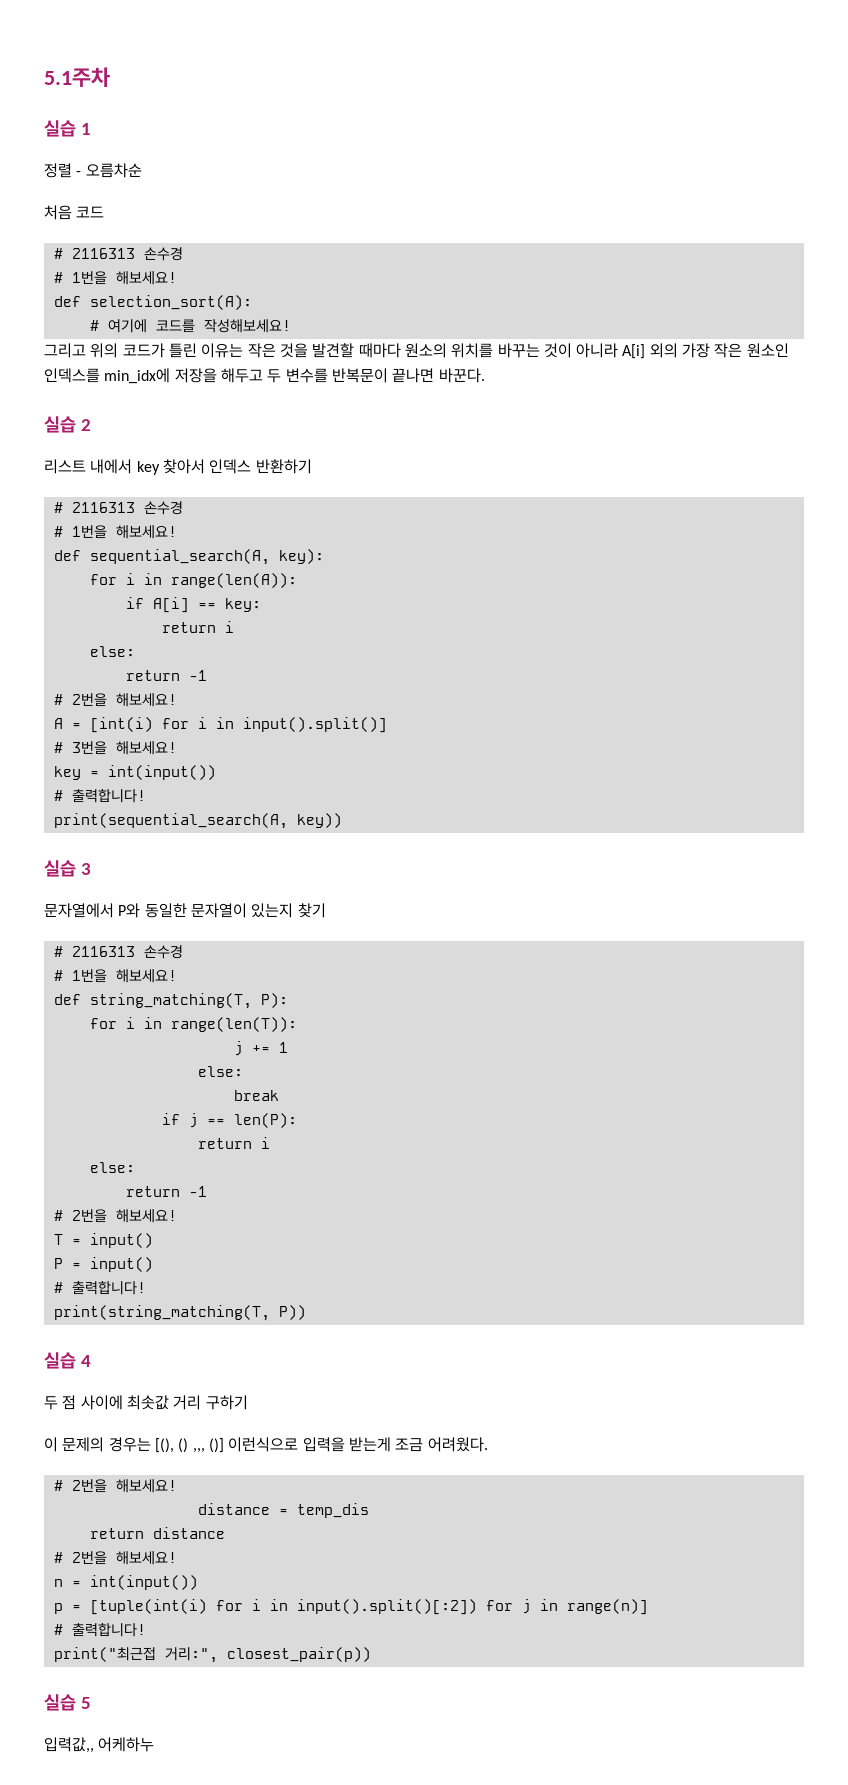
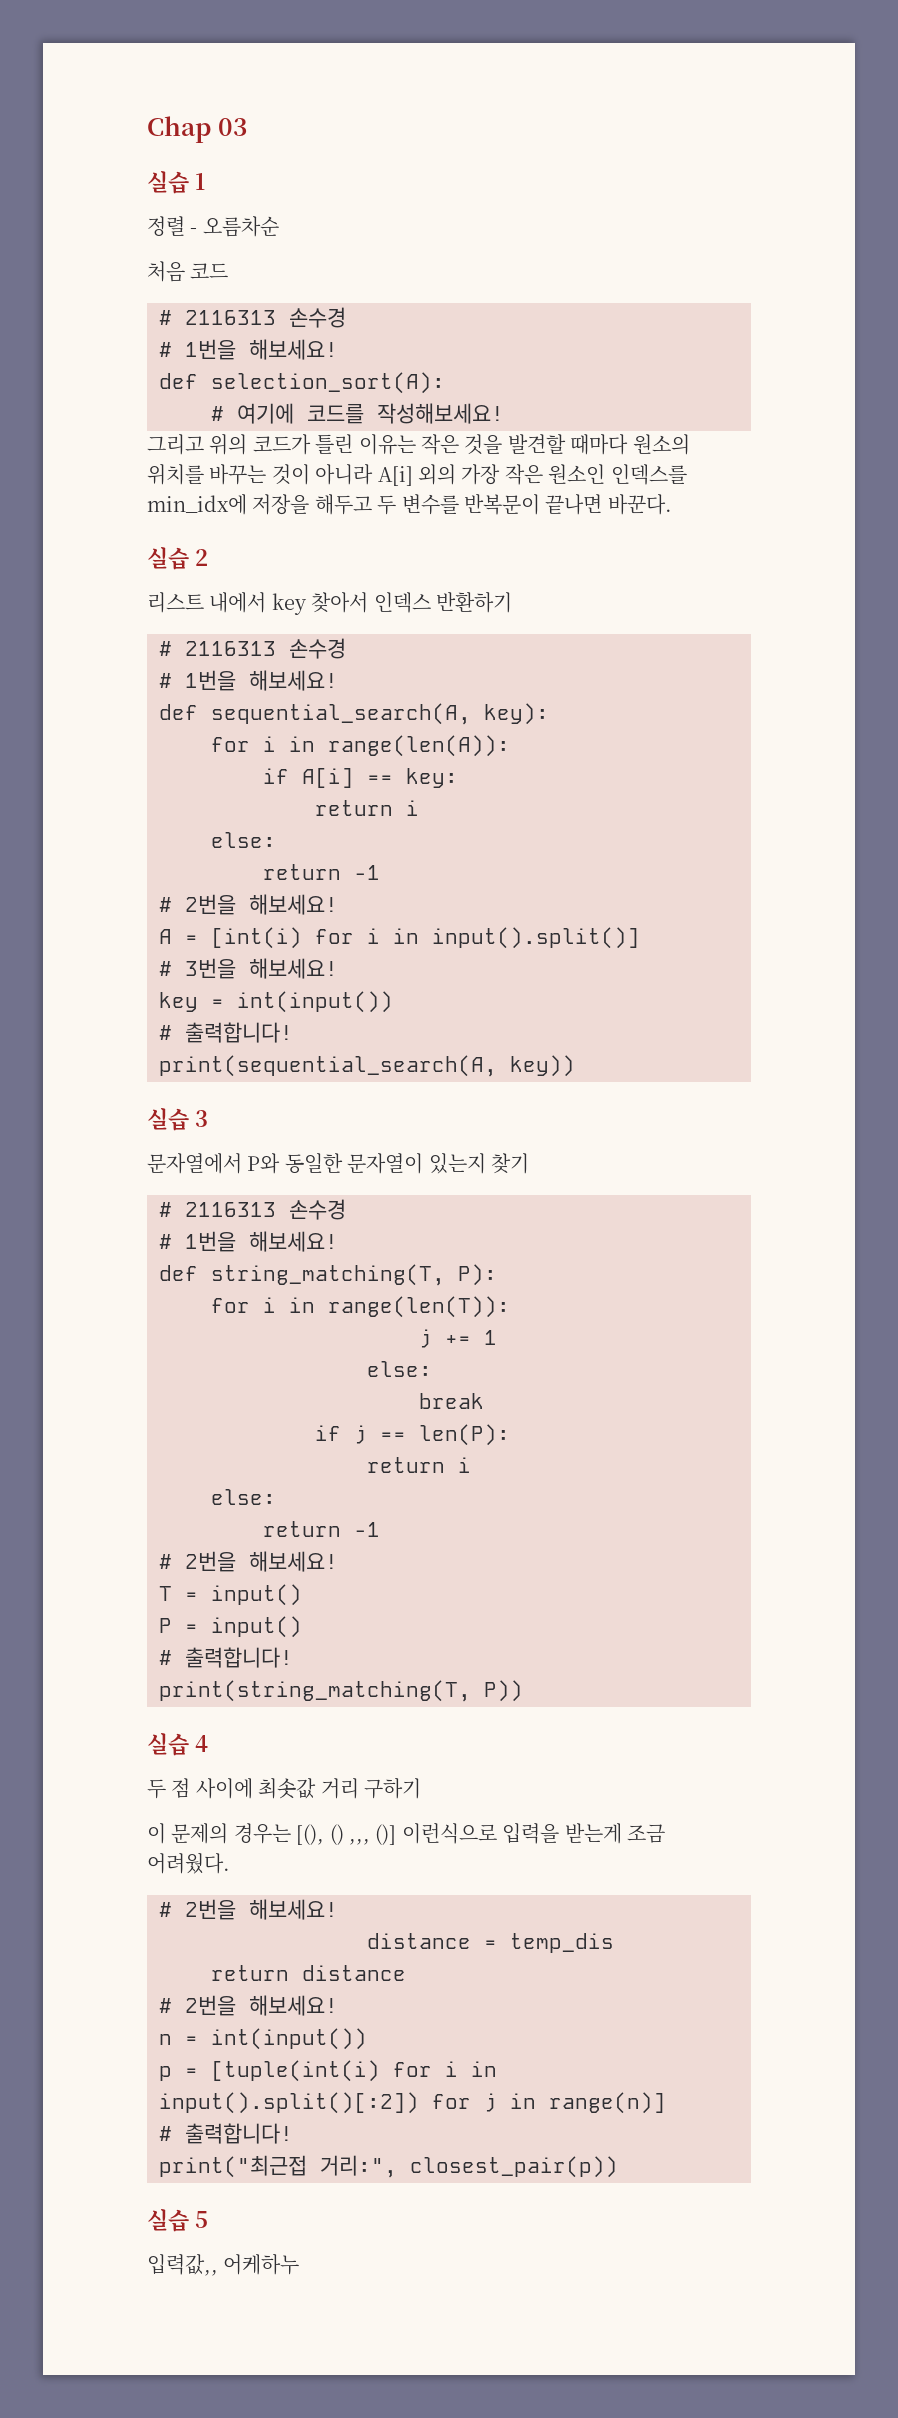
- 5.1주차
+ Chap 03

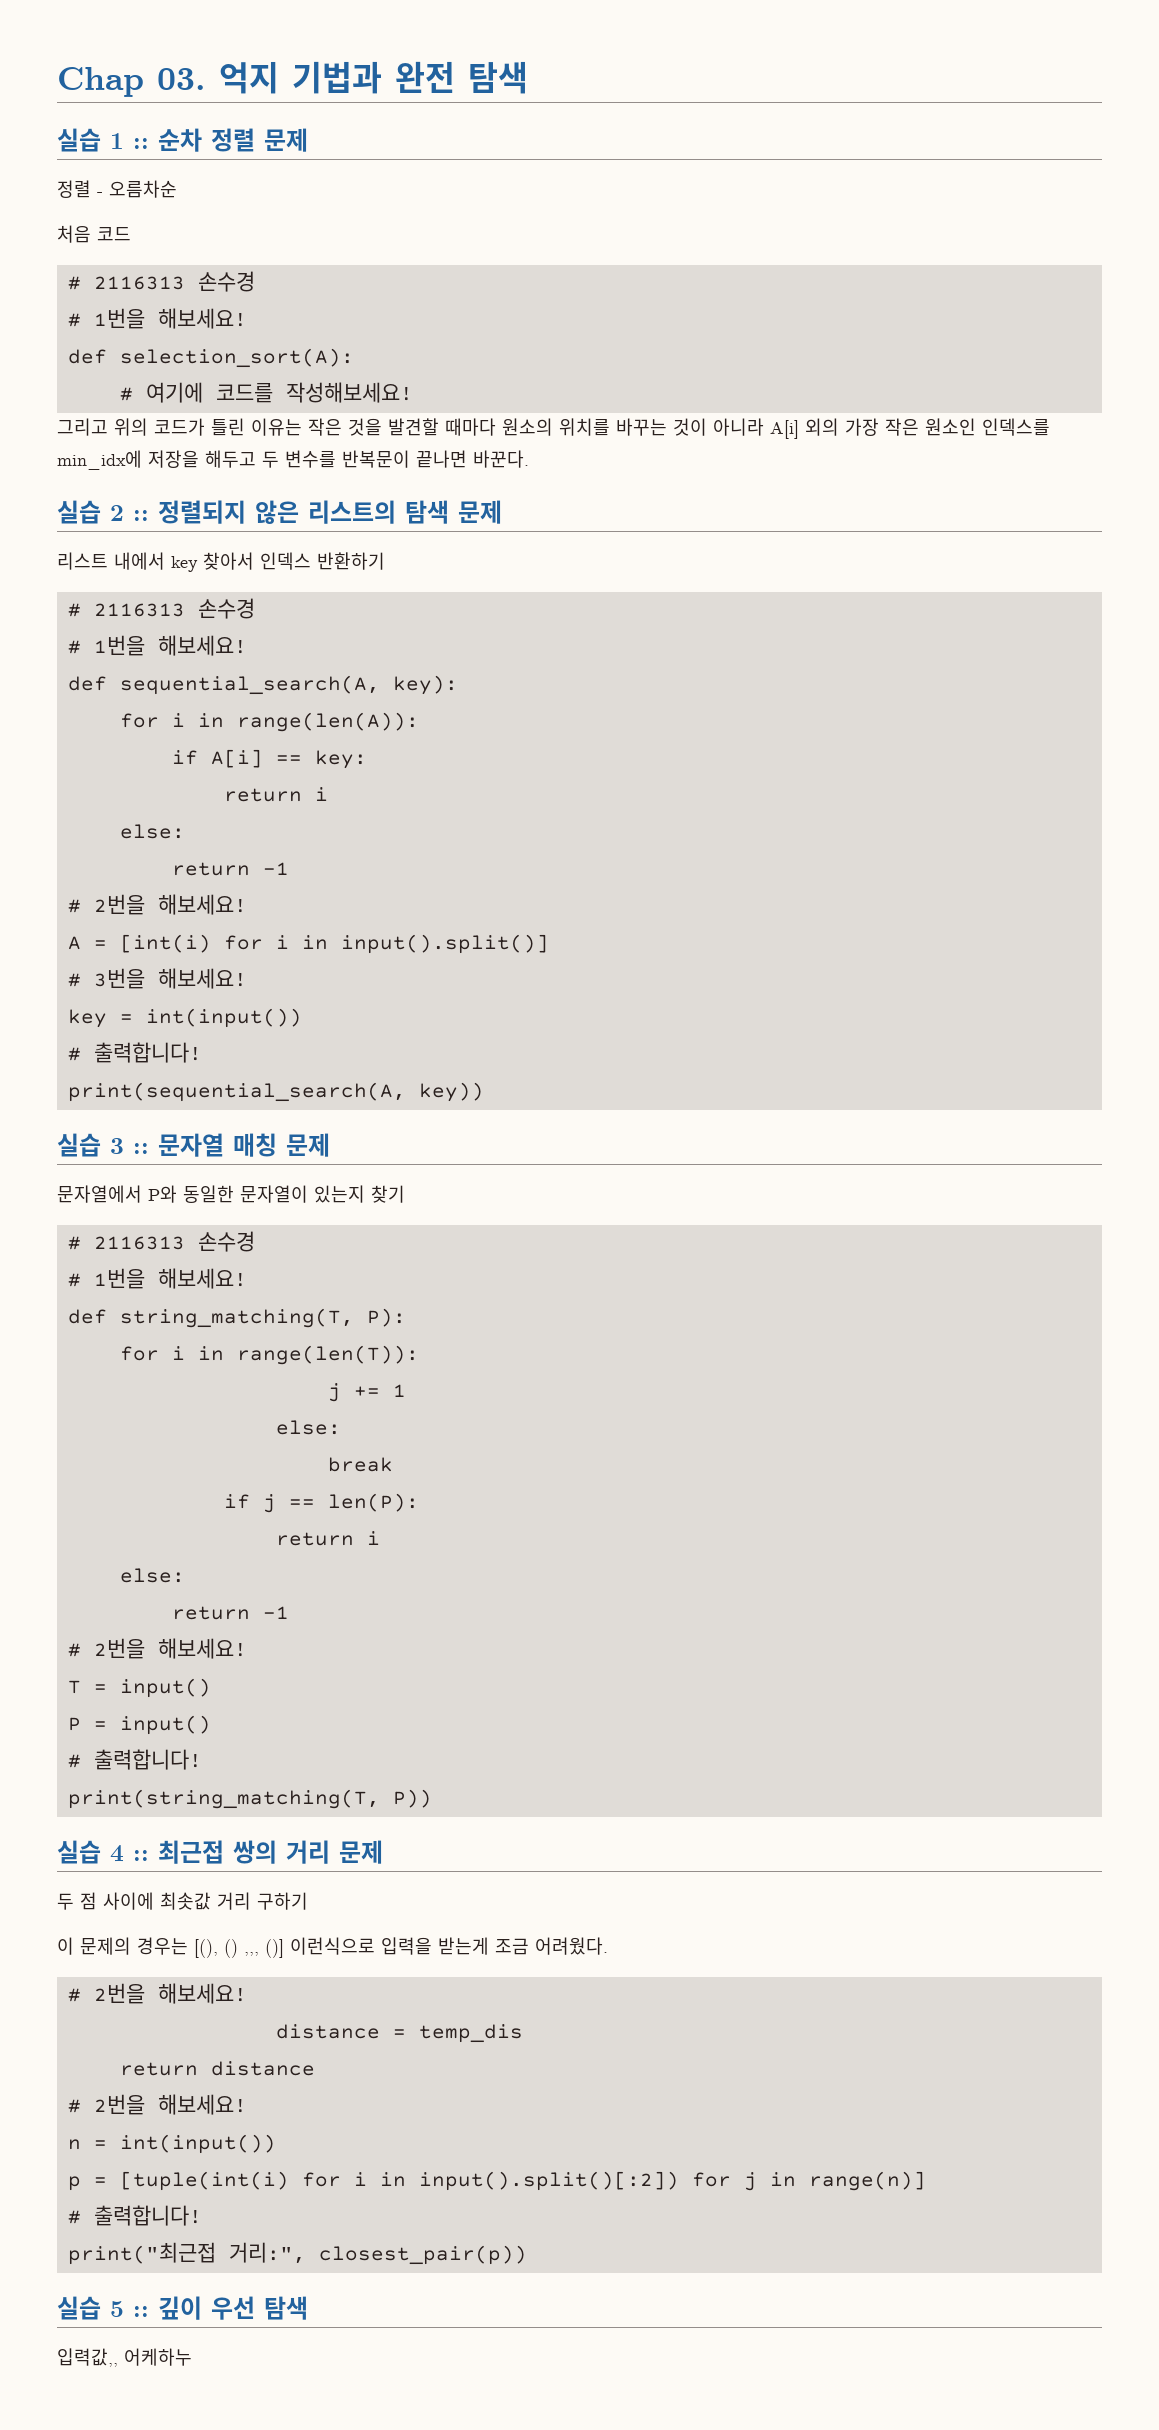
- Chap 03
- 실습 1
+ Chap 03. 억지 기법과 완전 탐색
+ 실습 1 :: 순차 정렬 문제
- 실습 2
+ 실습 2 :: 정렬되지 않은 리스트의 탐색 문제
- 실습 3
+ 실습 3 :: 문자열 매칭 문제
- 실습 4
+ 실습 4 :: 최근접 쌍의 거리 문제
- 실습 5
+ 실습 5 :: 깊이 우선 탐색

